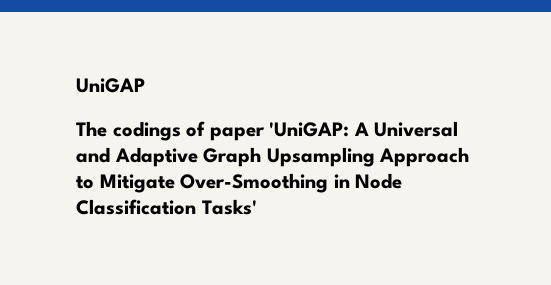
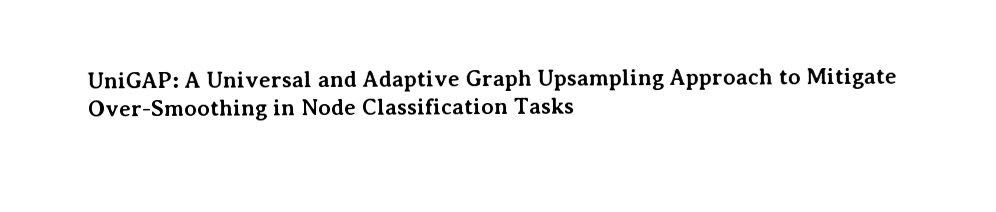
- UniGAP
- The codings of paper 'UniGAP: A Universal and Adaptive Graph Upsampling Approach to Mitigate Over-Smoothing in Node Classification Tasks'
+ UniGAP: A Universal and Adaptive Graph Upsampling Approach to Mitigate Over-Smoothing in Node Classification Tasks

